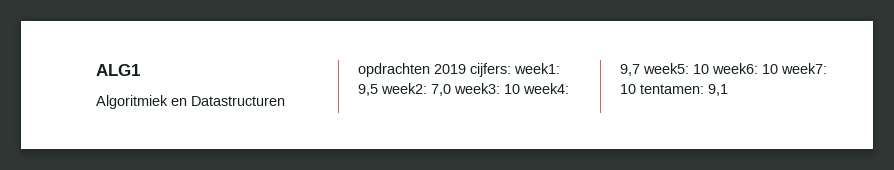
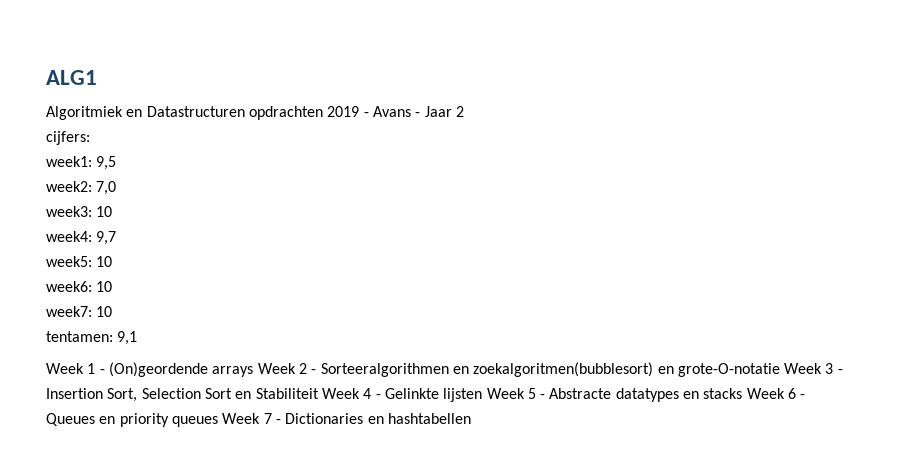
- Algoritmiek en Datastructuren opdrachten 2019 cijfers: week1: 9,5 week2: 7,0 week3: 10 week4: 9,7 week5: 10 week6: 10 week7: 10 tentamen: 9,1
+ Algoritmiek en Datastructuren opdrachten 2019 - Avans - Jaar 2
+ cijfers:
+ week1: 9,5
+ week2: 7,0
+ week3: 10
+ week4: 9,7
+ week5: 10
+ week6: 10
+ week7: 10
+ tentamen: 9,1
+ Week 1 - (On)geordende arrays Week 2 - Sorteeralgorithmen en zoekalgoritmen(bubblesort) en grote-O-notatie Week 3 - Insertion Sort, Selection Sort en Stabiliteit Week 4 - Gelinkte lijsten Week 5 - Abstracte datatypes en stacks Week 6 - Queues en priority queues Week 7 - Dictionaries en hashtabellen

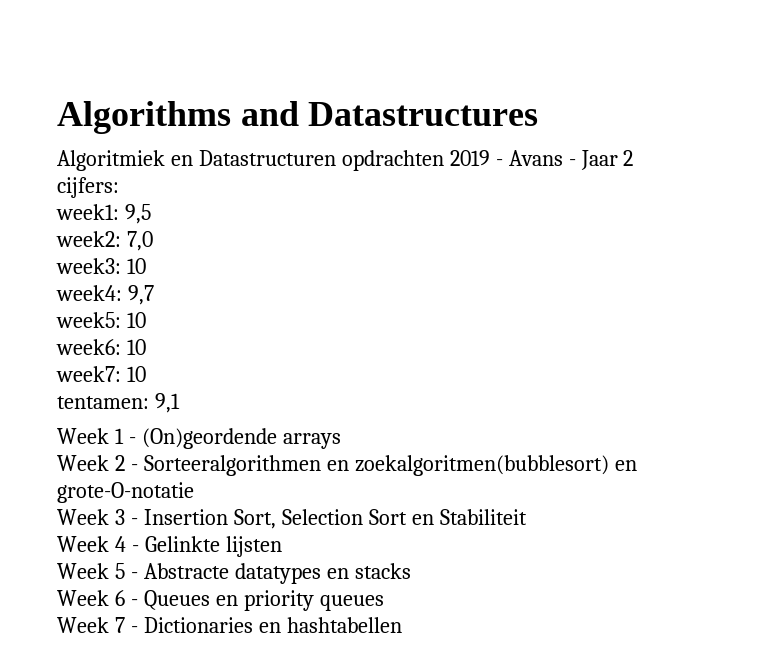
- ALG1
+ Algorithms and Datastructures
- Week 1 - (On)geordende arrays Week 2 - Sorteeralgorithmen en zoekalgoritmen(bubblesort) en grote-O-notatie Week 3 - Insertion Sort, Selection Sort en Stabiliteit Week 4 - Gelinkte lijsten Week 5 - Abstracte datatypes en stacks Week 6 - Queues en priority queues Week 7 - Dictionaries en hashtabellen
+ Week 1 - (On)geordende arrays
+ Week 2 - Sorteeralgorithmen en zoekalgoritmen(bubblesort) en grote-O-notatie
+ Week 3 - Insertion Sort, Selection Sort en Stabiliteit
+ Week 4 - Gelinkte lijsten
+ Week 5 - Abstracte datatypes en stacks
+ Week 6 - Queues en priority queues
+ Week 7 - Dictionaries en hashtabellen

